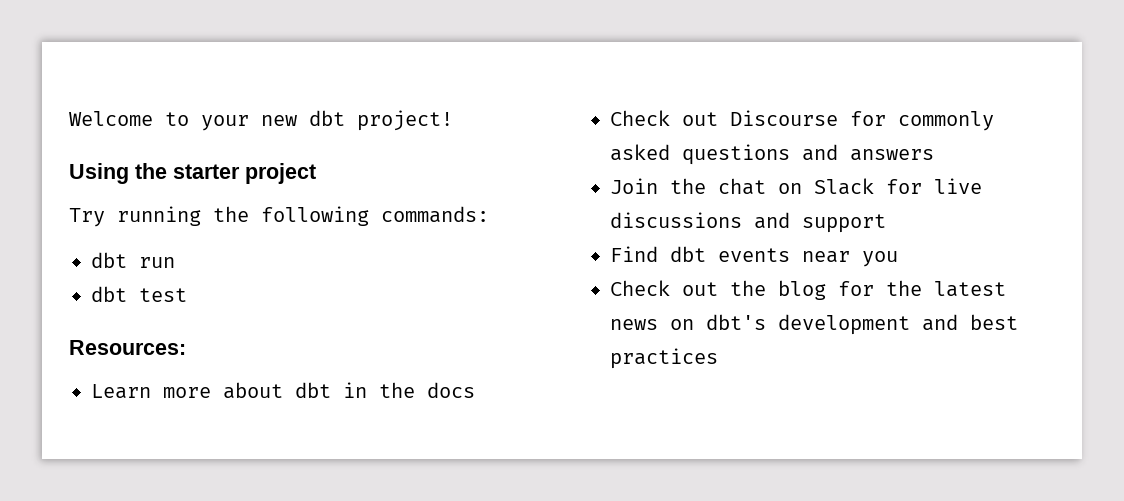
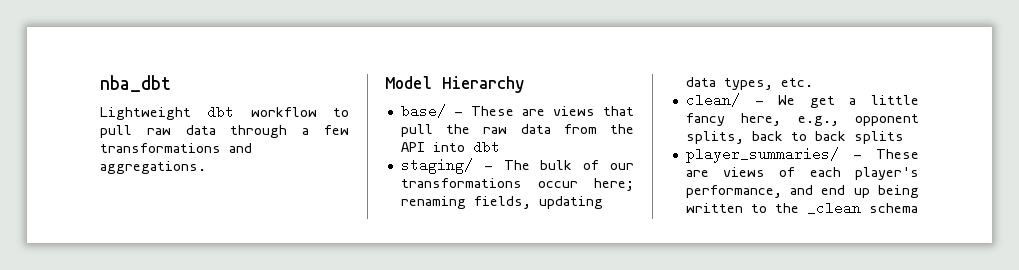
- Welcome to your new dbt project!
- Using the starter project
- Try running the following commands:
- dbt run
- dbt test
- Resources:
- Learn more about dbt in the docs
- Check out Discourse for commonly asked questions and answers
- Join the chat on Slack for live discussions and support
- Find dbt events near you
- Check out the blog for the latest news on dbt's development and best practices
+ nba_dbt
+ Lightweight dbt workflow to pull raw data through a few transformations and aggregations.
+ Model Hierarchy
+ base/ - These are views that pull the raw data from the API into dbt
+ staging/ - The bulk of our transformations occur here; renaming fields, updating data types, etc.
+ clean/ - We get a little fancy here, e.g., opponent splits, back to back splits
+ player_summaries/ - These are views of each player's performance, and end up being written to the _clean schema

